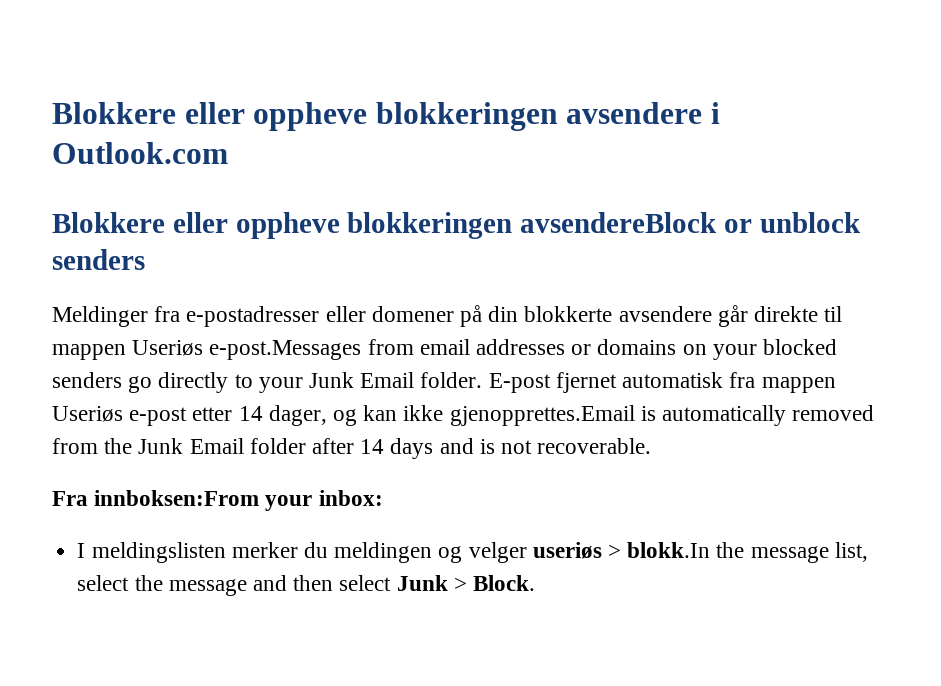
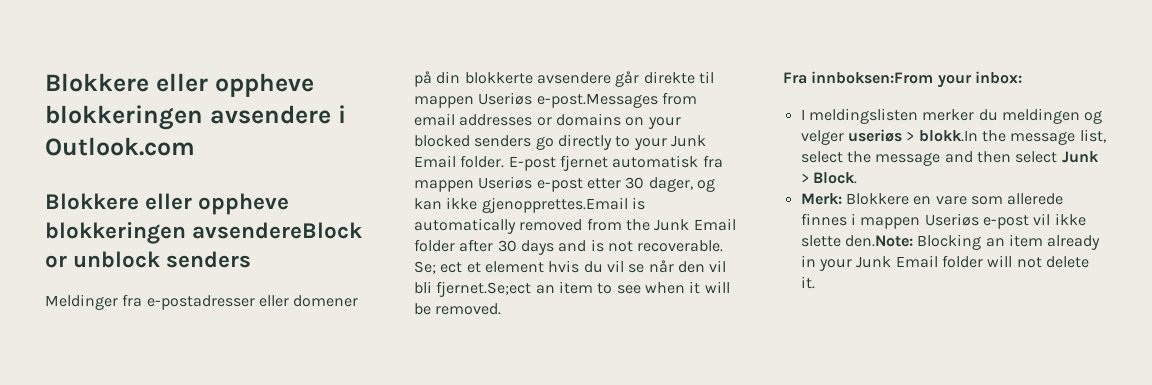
- E-post fjernet automatisk fra mappen Useriøs e-post etter 14 dager, og kan ikke gjenopprettes.Email is automatically removed from the Junk Email folder after 14 days and is not recoverable.
+ E-post fjernet automatisk fra mappen Useriøs e-post etter 30 dager, og kan ikke gjenopprettes.Email is automatically removed from the Junk Email folder after 30 days and is not recoverable. Se; ect et element hvis du vil se når den vil bli fjernet.Se;ect an item to see when it will be removed.
+ Merk: Blokkere en vare som allerede finnes i mappen Useriøs e-post vil ikke slette den.Note: Blocking an item already in your Junk Email folder will not delete it.

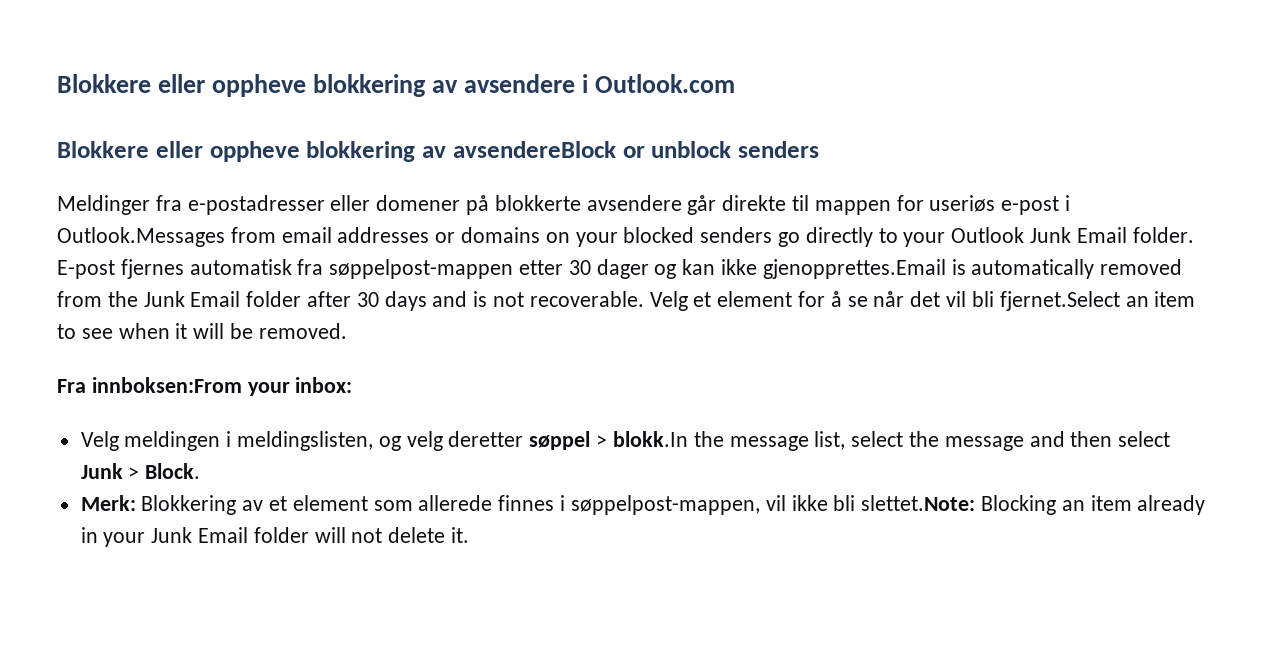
- Blokkere eller oppheve blokkeringen avsendere i Outlook.com
+ Blokkere eller oppheve blokkering av avsendere i Outlook.com
- Blokkere eller oppheve blokkeringen avsendereBlock or unblock senders
+ Blokkere eller oppheve blokkering av avsendereBlock or unblock senders
- Meldinger fra e-postadresser eller domener på din blokkerte avsendere går direkte til mappen Useriøs e-post.Messages from email addresses or domains on your blocked senders go directly to your Junk Email folder.
+ Meldinger fra e-postadresser eller domener på blokkerte avsendere går direkte til mappen for useriøs e-post i Outlook.Messages from email addresses or domains on your blocked senders go directly to your Outlook Junk Email folder.
- E-post fjernet automatisk fra mappen Useriøs e-post etter 30 dager, og kan ikke gjenopprettes.Email is automatically removed from the Junk Email folder after 30 days and is not recoverable.
+ E-post fjernes automatisk fra søppelpost-mappen etter 30 dager og kan ikke gjenopprettes.Email is automatically removed from the Junk Email folder after 30 days and is not recoverable.
- Se; ect et element hvis du vil se når den vil bli fjernet.Se;ect an item to see when it will be removed.
+ Velg et element for å se når det vil bli fjernet.Select an item to see when it will be removed.
- I meldingslisten merker du meldingen og velger useriøs > blokk.In the message list, select the message and then select Junk > Block.
+ Velg meldingen i meldingslisten, og velg deretter søppel > blokk.In the message list, select the message and then select Junk > Block.
- Merk: Blokkere en vare som allerede finnes i mappen Useriøs e-post vil ikke slette den.Note: Blocking an item already in your Junk Email folder will not delete it.
+ Merk: Blokkering av et element som allerede finnes i søppelpost-mappen, vil ikke bli slettet.Note: Blocking an item already in your Junk Email folder will not delete it.

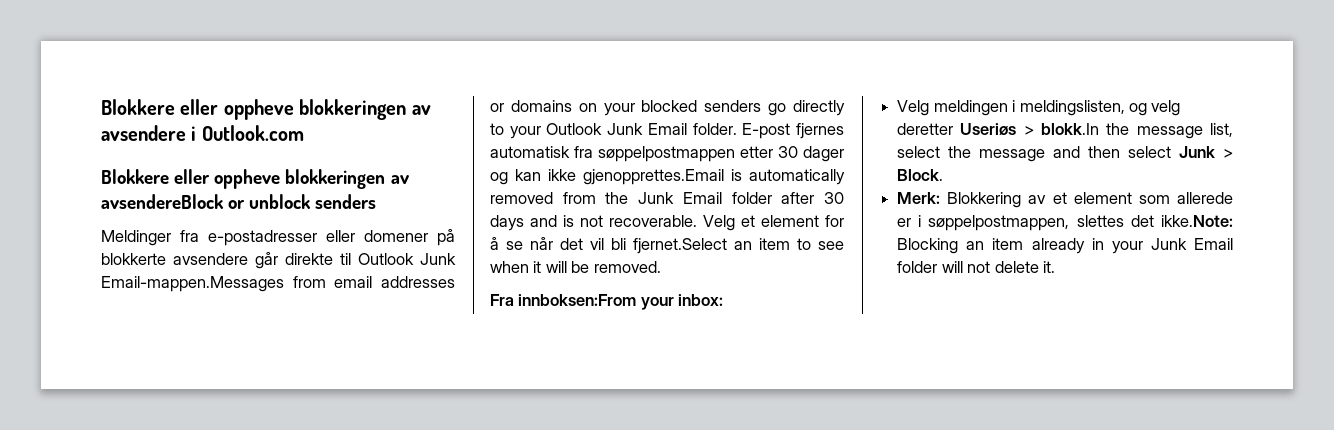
- Blokkere eller oppheve blokkering av avsendere i Outlook.com
+ Blokkere eller oppheve blokkeringen av avsendere i Outlook.com
- Blokkere eller oppheve blokkering av avsendereBlock or unblock senders
+ Blokkere eller oppheve blokkeringen av avsendereBlock or unblock senders
- Meldinger fra e-postadresser eller domener på blokkerte avsendere går direkte til mappen for useriøs e-post i Outlook.Messages from email addresses or domains on your blocked senders go directly to your Outlook Junk Email folder.
+ Meldinger fra e-postadresser eller domener på blokkerte avsendere går direkte til Outlook Junk Email-mappen.Messages from email addresses or domains on your blocked senders go directly to your Outlook Junk Email folder.
- E-post fjernes automatisk fra søppelpost-mappen etter 30 dager og kan ikke gjenopprettes.Email is automatically removed from the Junk Email folder after 30 days and is not recoverable.
+ E-post fjernes automatisk fra søppelpostmappen etter 30 dager og kan ikke gjenopprettes.Email is automatically removed from the Junk Email folder after 30 days and is not recoverable.
- Velg meldingen i meldingslisten, og velg deretter søppel > blokk.In the message list, select the message and then select Junk > Block.
+ Velg meldingen i meldingslisten, og velg deretter Useriøs > blokk.In the message list, select the message and then select Junk > Block.
- Merk: Blokkering av et element som allerede finnes i søppelpost-mappen, vil ikke bli slettet.Note: Blocking an item already in your Junk Email folder will not delete it.
+ Merk: Blokkering av et element som allerede er i søppelpostmappen, slettes det ikke.Note: Blocking an item already in your Junk Email folder will not delete it.

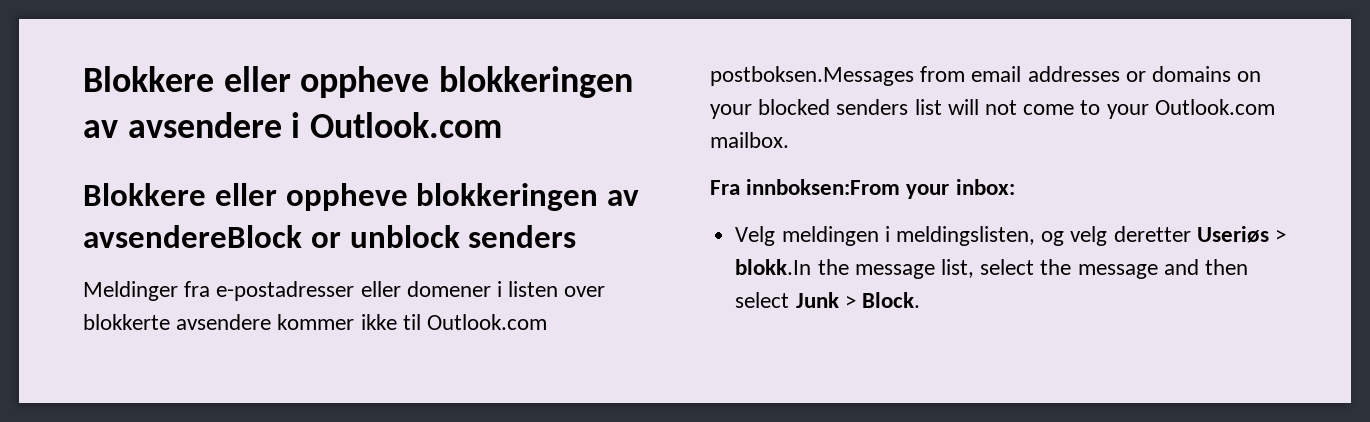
- Meldinger fra e-postadresser eller domener på blokkerte avsendere går direkte til Outlook Junk Email-mappen.Messages from email addresses or domains on your blocked senders go directly to your Outlook Junk Email folder. E-post fjernes automatisk fra søppelpostmappen etter 30 dager og kan ikke gjenopprettes.Email is automatically removed from the Junk Email folder after 30 days and is not recoverable. Velg et element for å se når det vil bli fjernet.Select an item to see when it will be removed.
+ Meldinger fra e-postadresser eller domener i listen over blokkerte avsendere kommer ikke til Outlook.com postboksen.Messages from email addresses or domains on your blocked senders list will not come to your Outlook.com mailbox.
- Merk: Blokkering av et element som allerede er i søppelpostmappen, slettes det ikke.Note: Blocking an item already in your Junk Email folder will not delete it.

